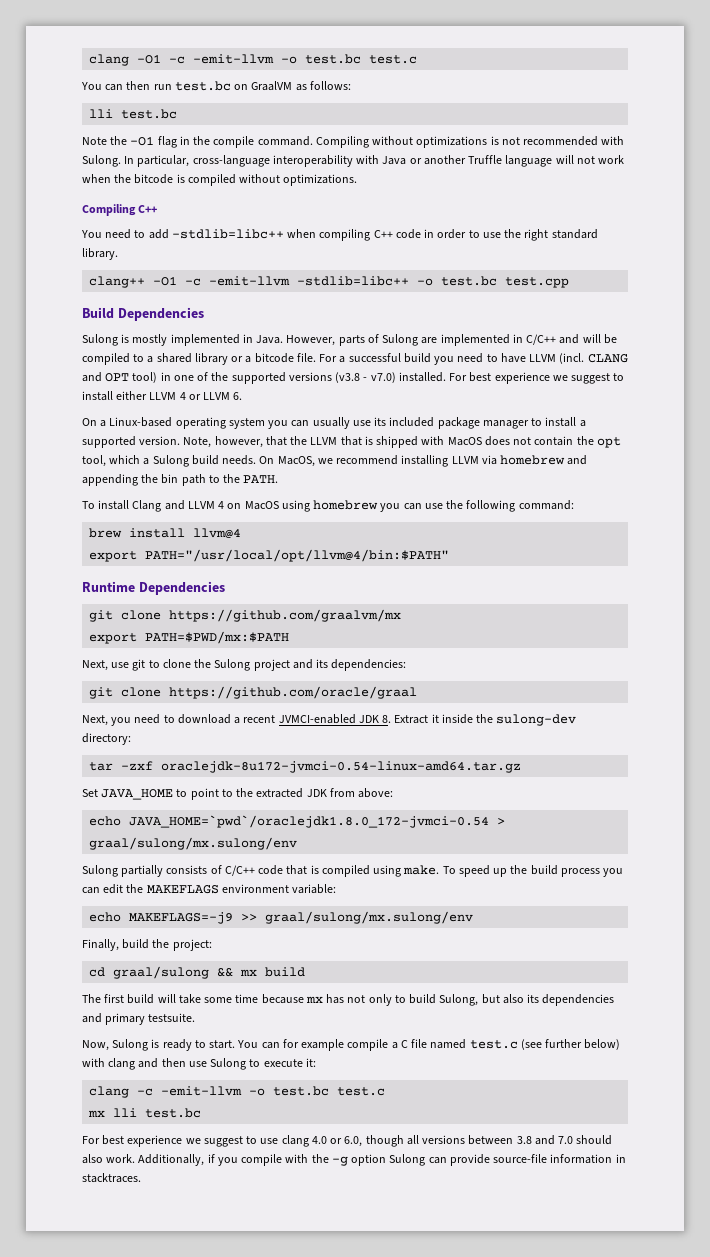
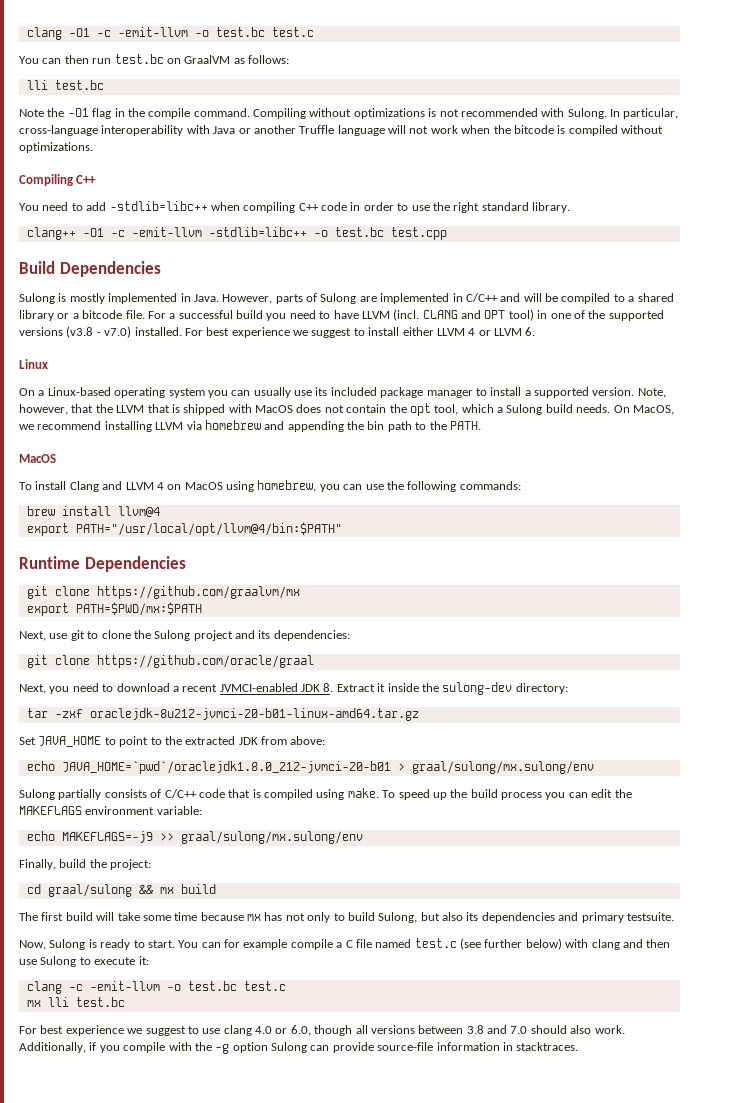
+ Linux
  On MacOS, we recommend installing LLVM via homebrew and appending the bin path to the PATH.
+ MacOS
- To install Clang and LLVM 4 on MacOS using homebrew you can use the following command:
+ To install Clang and LLVM 4 on MacOS using homebrew, you can use the following commands:
- tar -zxf oraclejdk-8u172-jvmci-0.54-linux-amd64.tar.gz
+ tar -zxf oraclejdk-8u212-jvmci-20-b01-linux-amd64.tar.gz
- echo JAVA_HOME=`pwd`/oraclejdk1.8.0_172-jvmci-0.54 > graal/sulong/mx.sulong/env
+ echo JAVA_HOME=`pwd`/oraclejdk1.8.0_212-jvmci-20-b01 > graal/sulong/mx.sulong/env

